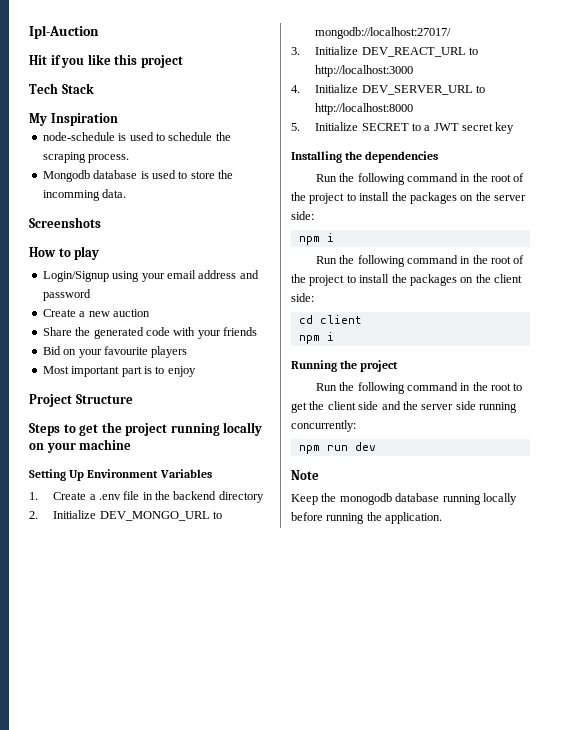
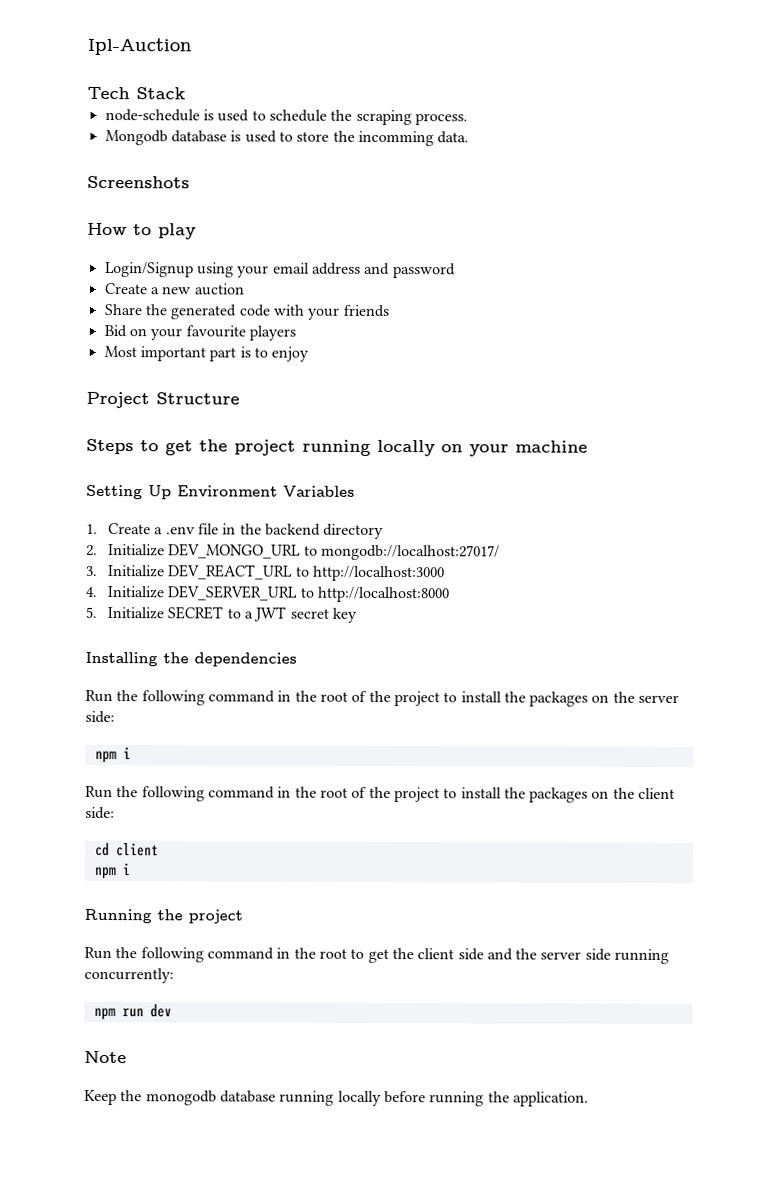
- Hit if you like this project
- My Inspiration

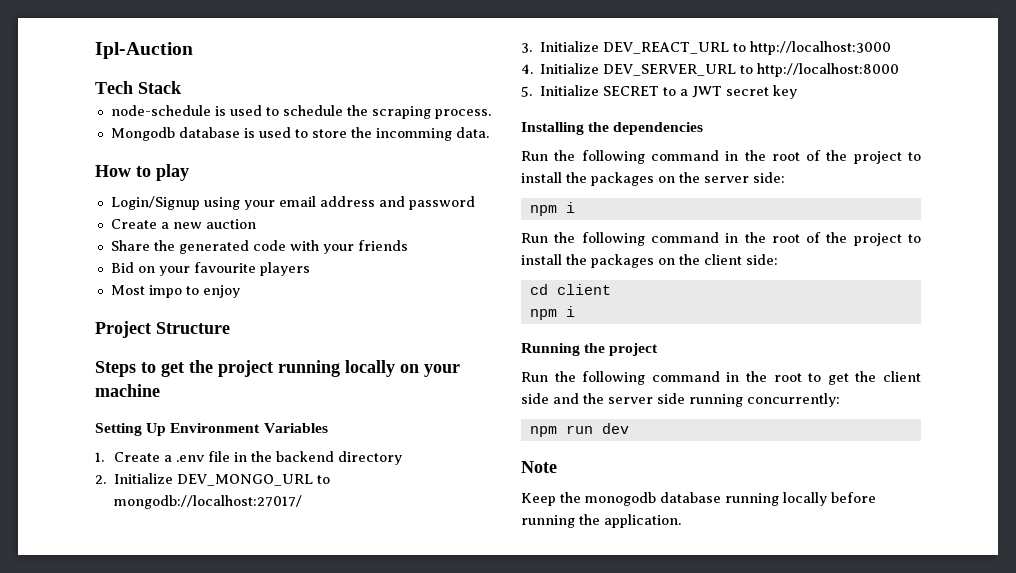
- Screenshots
- Most important part is to enjoy
+ Most impo to enjoy

